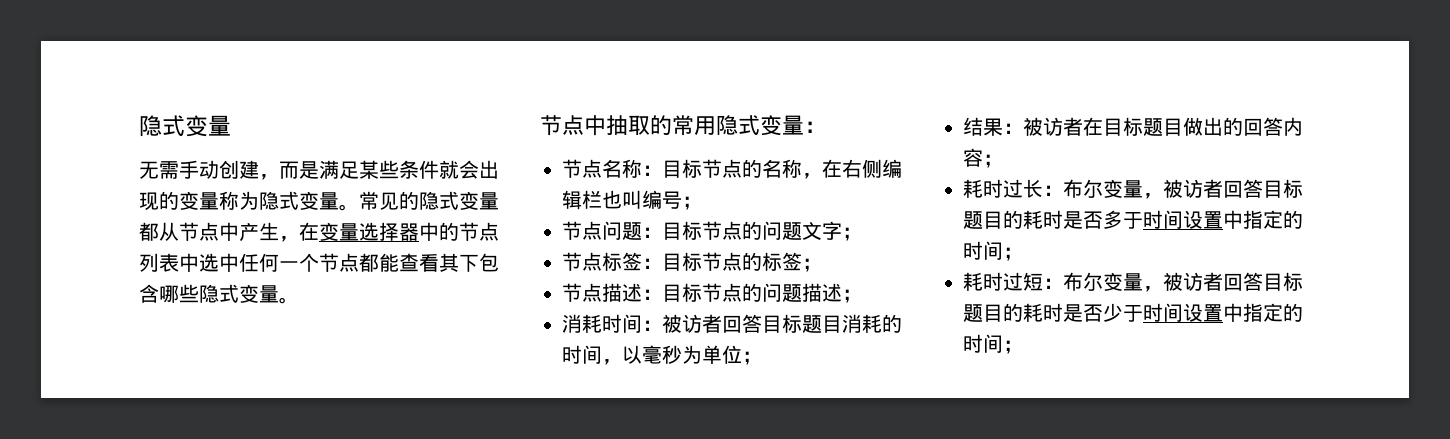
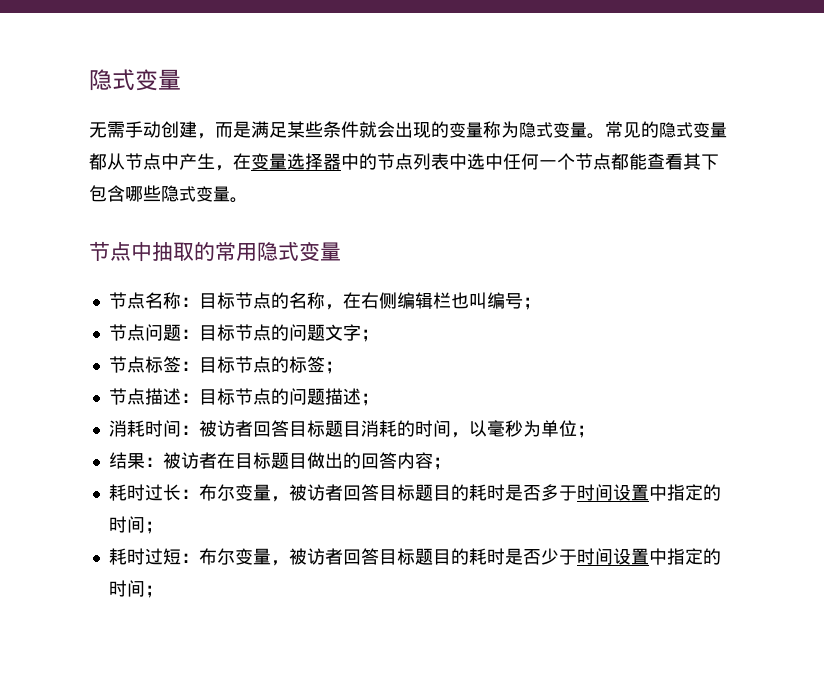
- 节点中抽取的常用隐式变量：
+ 节点中抽取的常用隐式变量

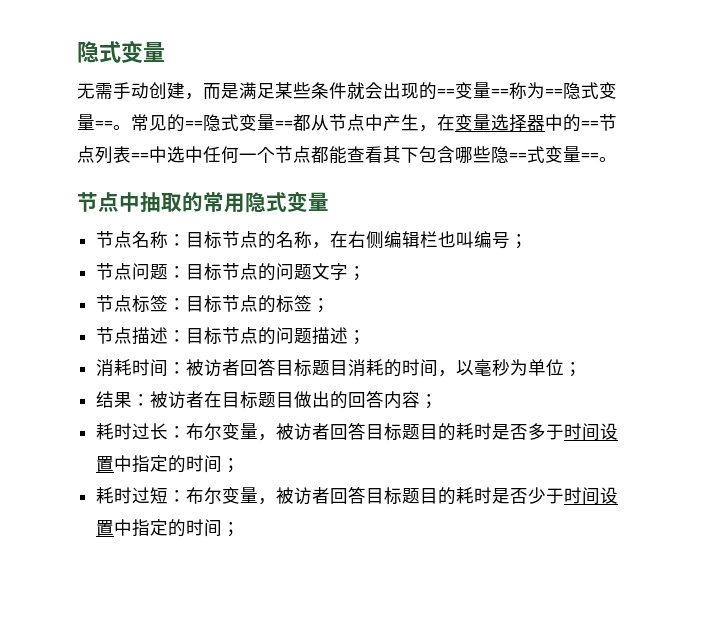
- 无需手动创建，而是满足某些条件就会出现的变量称为隐式变量。
+ 无需手动创建，而是满足某些条件就会出现的==变量==称为==隐式变量==。
- 常见的隐式变量都从节点中产生，在变量选择器中的节点列表中选中任何一个节点都能查看其下包含哪些隐式变量。
+ 常见的==隐式变量==都从节点中产生，在变量选择器中的==节点列表==中选中任何一个节点都能查看其下包含哪些隐==式变量==。

